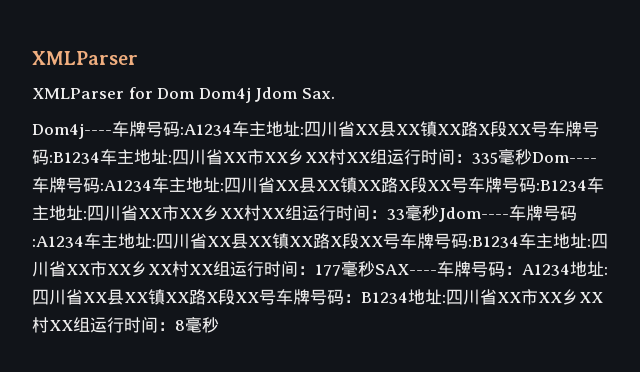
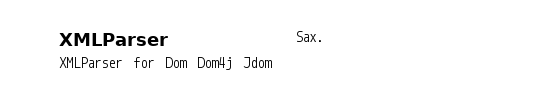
- Dom4j----车牌号码:A1234车主地址:四川省XX县XX镇XX路X段XX号车牌号码:B1234车主地址:四川省XX市XX乡XX村XX组运行时间：335毫秒Dom----车牌号码:A1234车主地址:四川省XX县XX镇XX路X段XX号车牌号码:B1234车主地址:四川省XX市XX乡XX村XX组运行时间：33毫秒Jdom----车牌号码:A1234车主地址:四川省XX县XX镇XX路X段XX号车牌号码:B1234车主地址:四川省XX市XX乡XX村XX组运行时间：177毫秒SAX----车牌号码：A1234地址:四川省XX县XX镇XX路X段XX号车牌号码：B1234地址:四川省XX市XX乡XX村XX组运行时间：8毫秒

